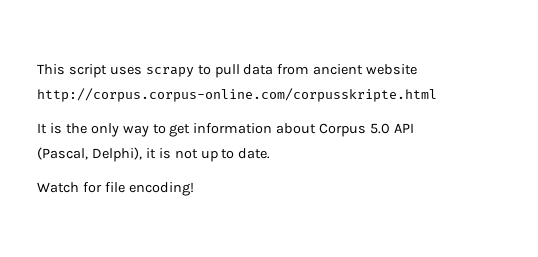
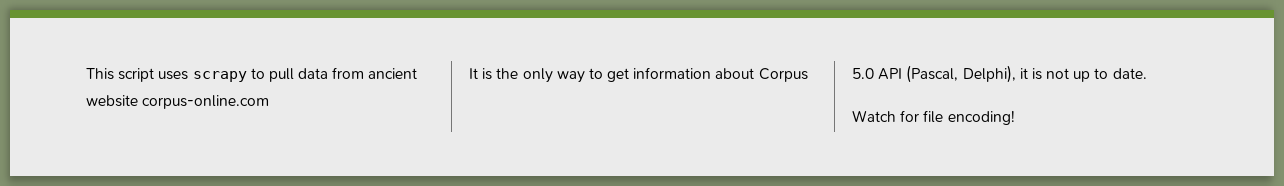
- This script uses scrapy to pull data from ancient website http://corpus.corpus-online.com/corpusskripte.html
+ This script uses scrapy to pull data from ancient website corpus-online.com

